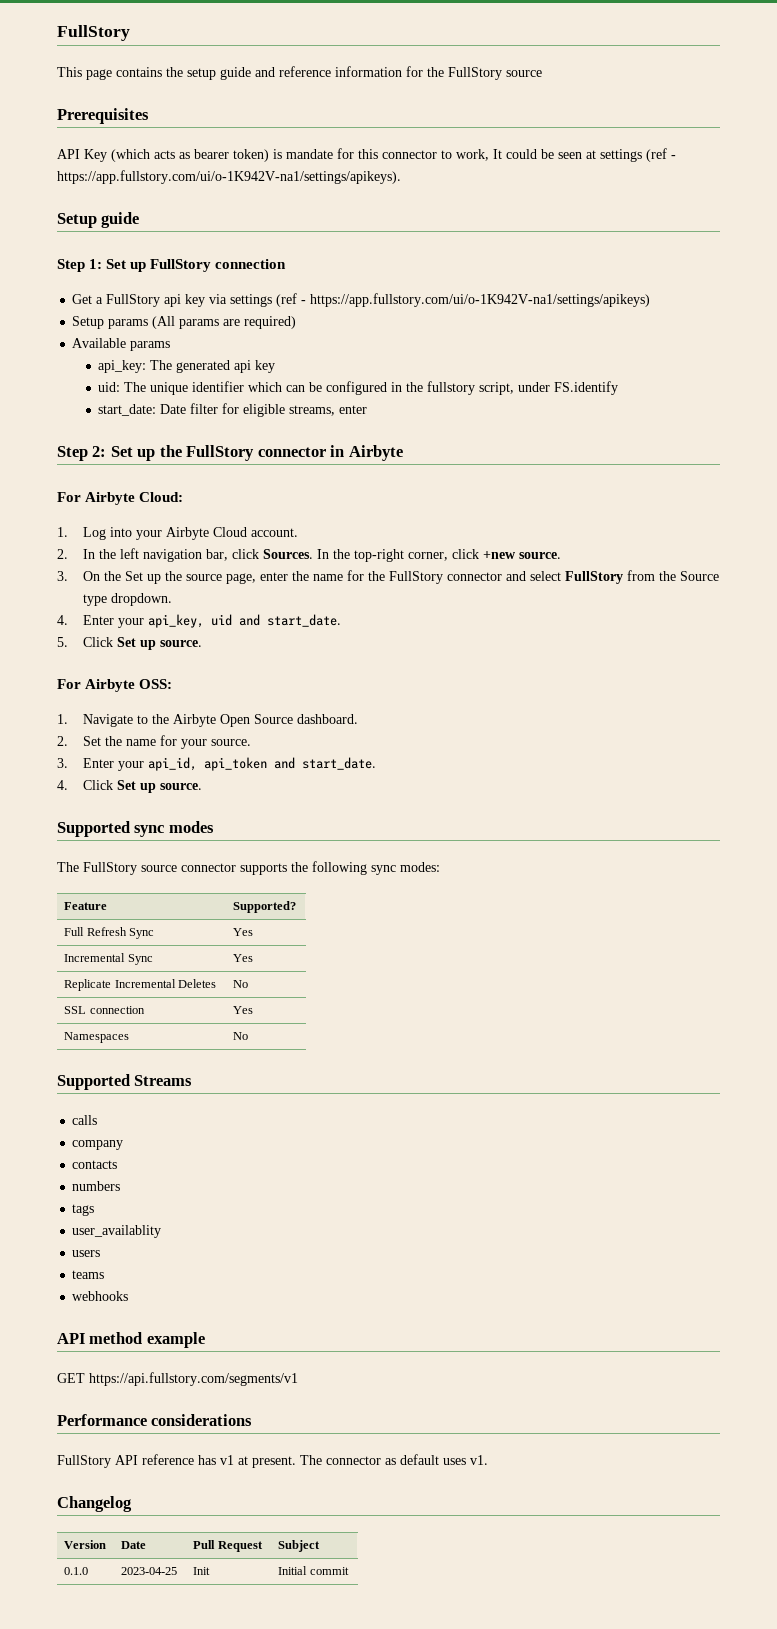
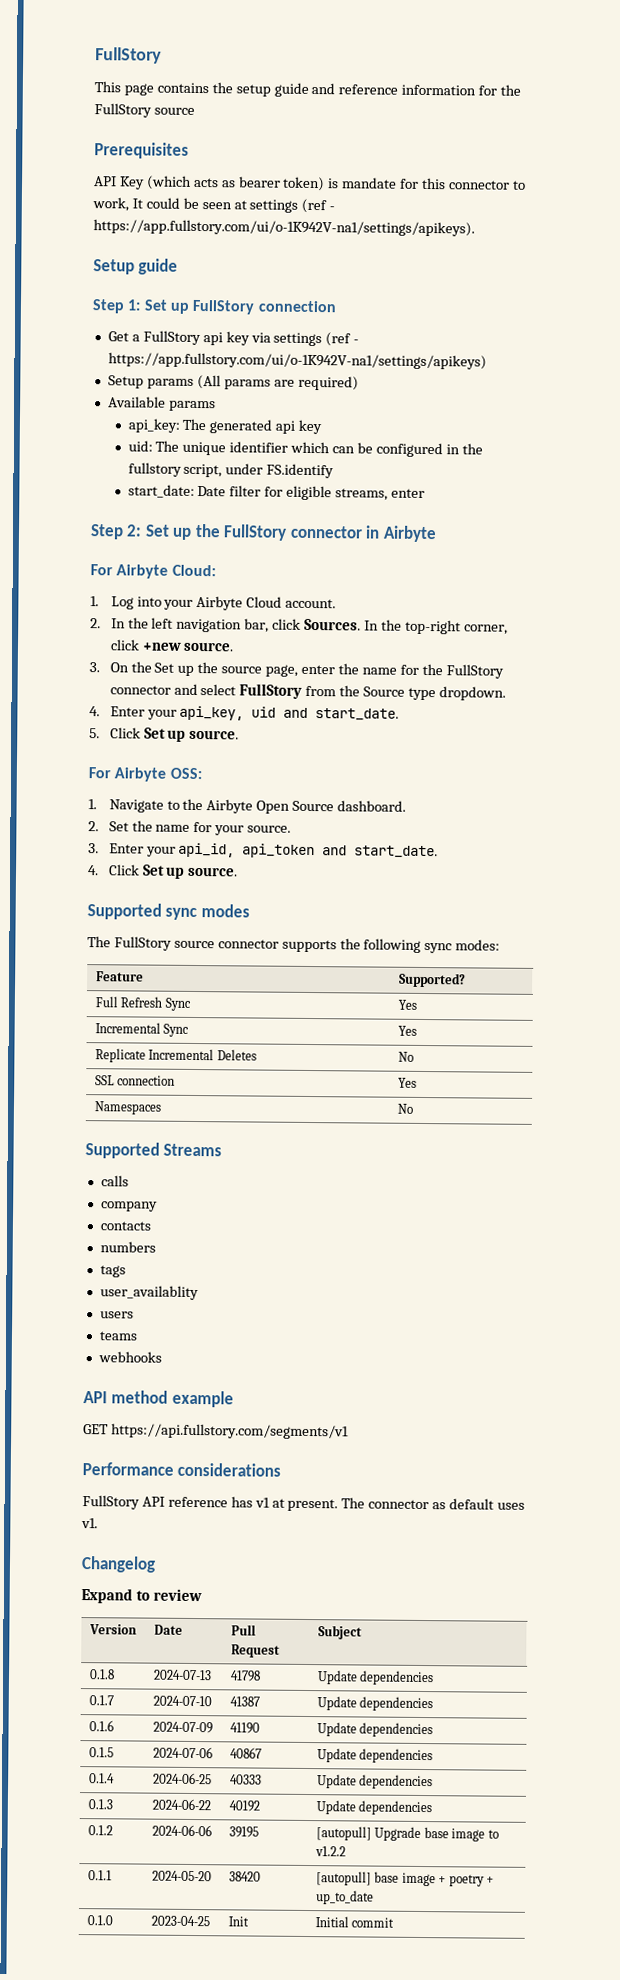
+ Expand to review
+ 0.1.8 | 2024-07-13 | 41798 | Update dependencies
+ 0.1.7 | 2024-07-10 | 41387 | Update dependencies
+ 0.1.6 | 2024-07-09 | 41190 | Update dependencies
+ 0.1.5 | 2024-07-06 | 40867 | Update dependencies
+ 0.1.4 | 2024-06-25 | 40333 | Update dependencies
+ 0.1.3 | 2024-06-22 | 40192 | Update dependencies
+ 0.1.2 | 2024-06-06 | 39195 | [autopull] Upgrade base image to v1.2.2
+ 0.1.1 | 2024-05-20 | 38420 | [autopull] base image + poetry + up_to_date

